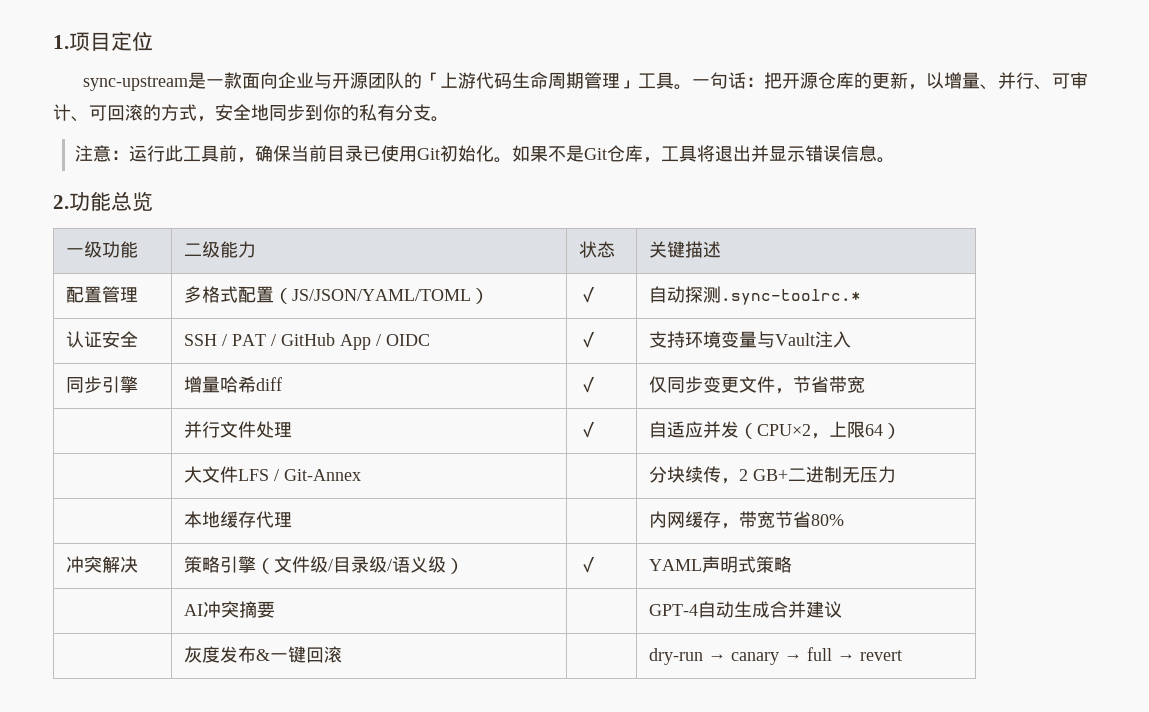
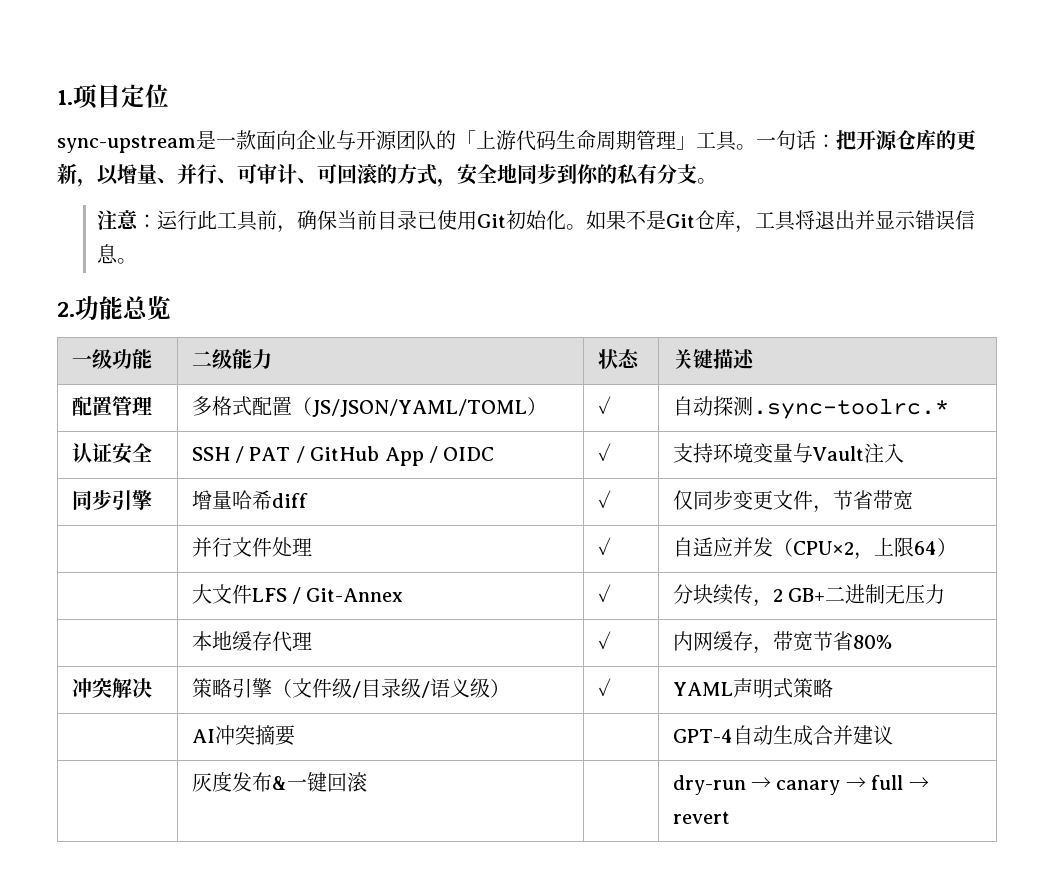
- | 大文件LFS / Git-Annex | | 分块续传，2 GB+二进制无压力
+ | 大文件LFS / Git-Annex | ✓ | 分块续传，2 GB+二进制无压力
- | 本地缓存代理 | | 内网缓存，带宽节省80%
+ | 本地缓存代理 | ✓ | 内网缓存，带宽节省80%

